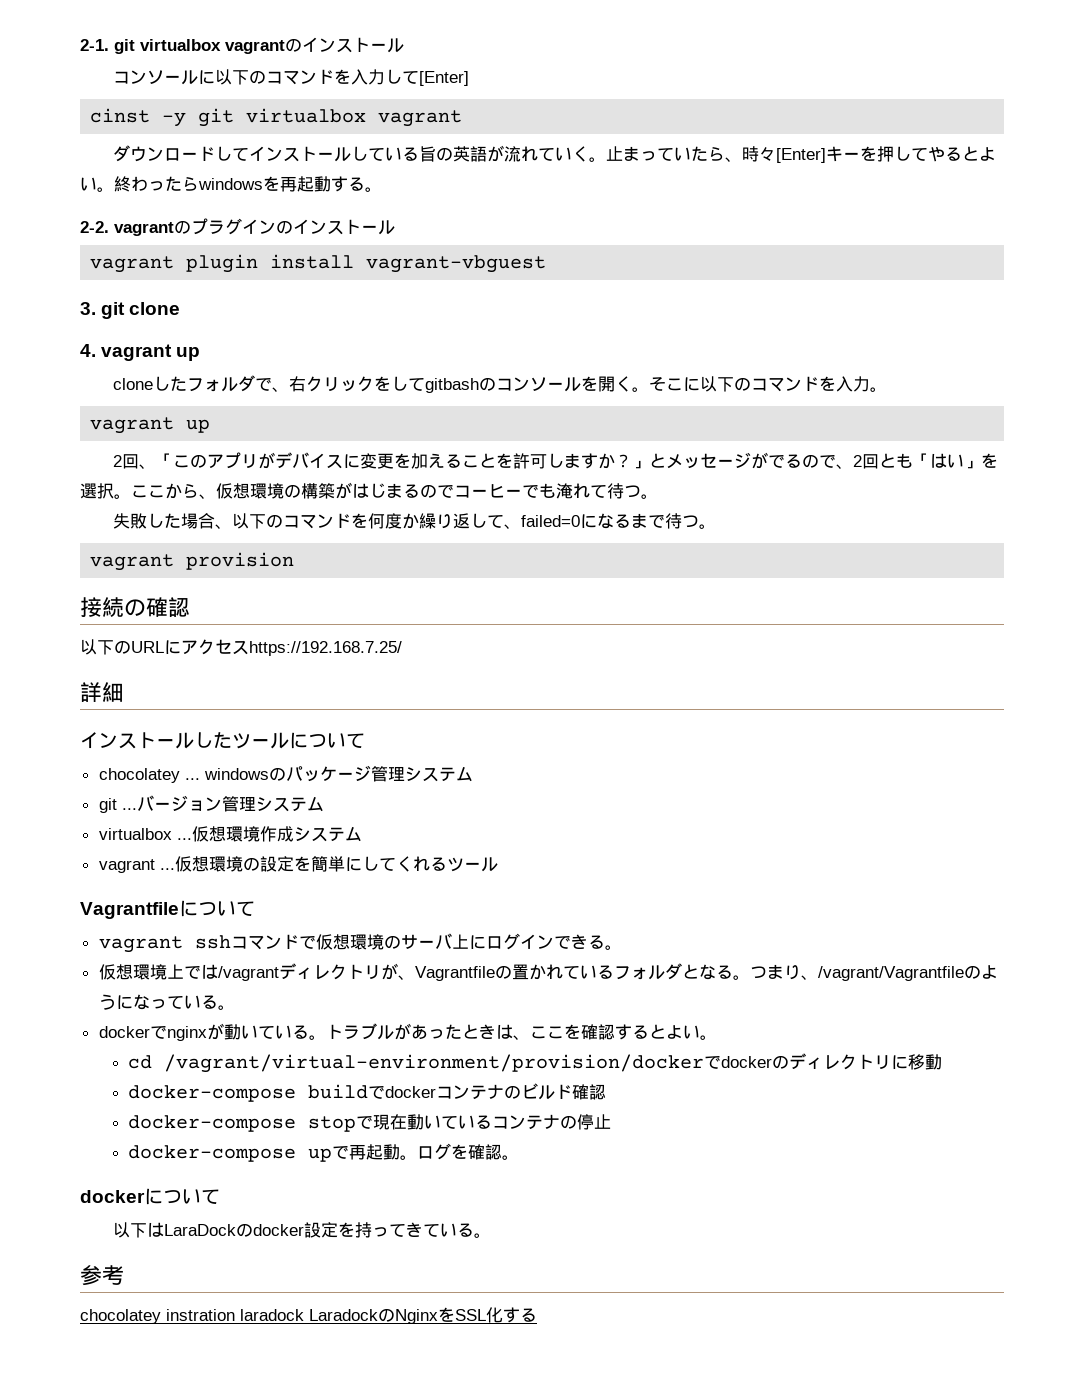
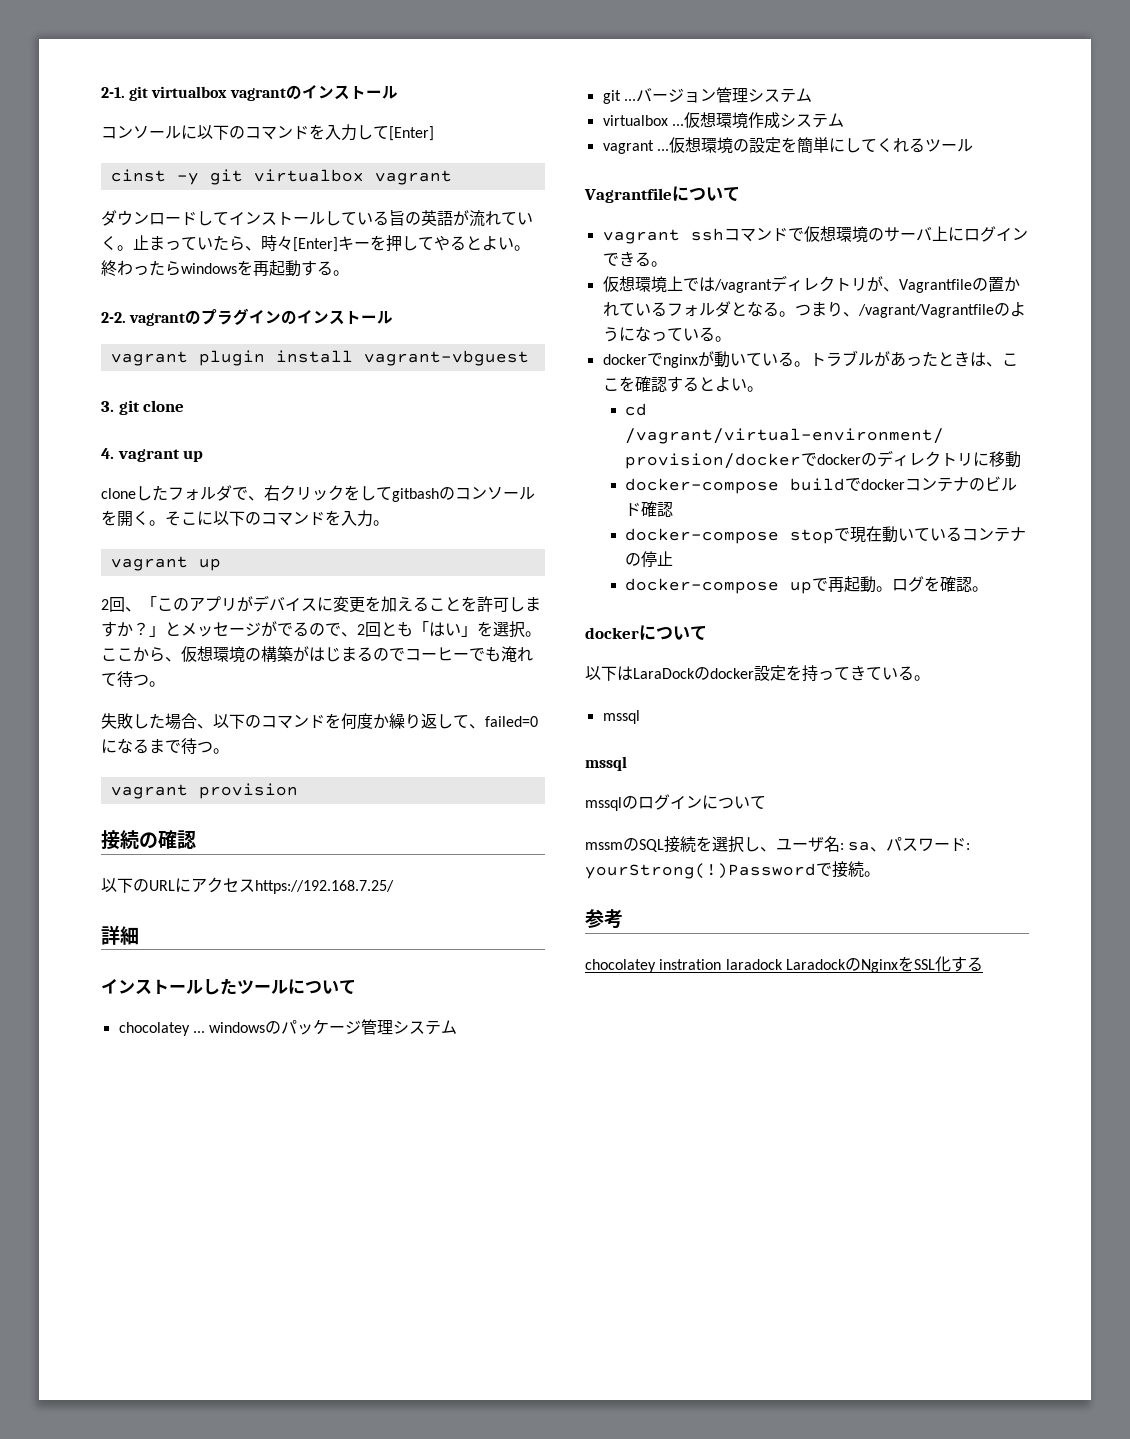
  以下はLaraDockのdocker設定を持ってきている。
+ mssql
+ mssql
+ mssqlのログインについて
+ mssmのSQL接続を選択し、ユーザ名: sa、パスワード: yourStrong(!)Passwordで接続。

